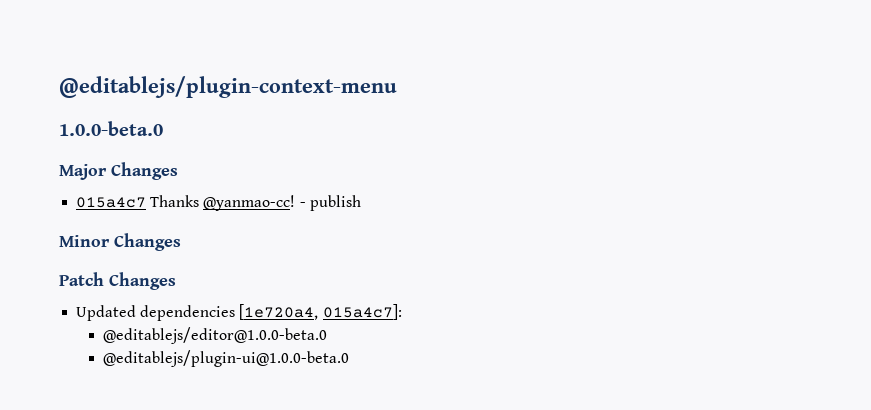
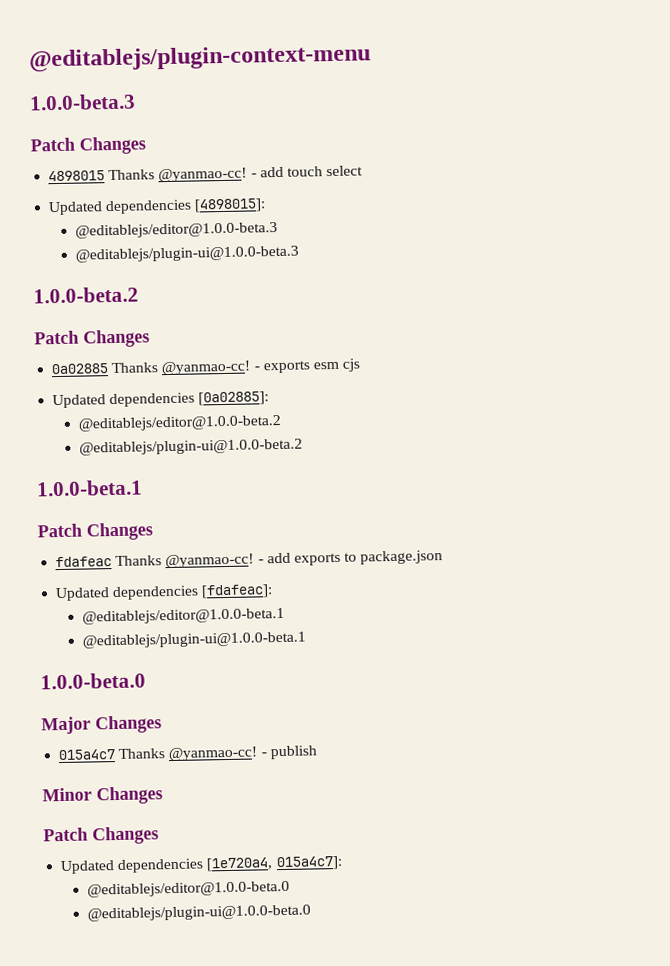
+ 1.0.0-beta.3
+ Patch Changes
+ 4898015 Thanks @yanmao-cc! - add touch select
+ Updated dependencies [4898015]:
+ @editablejs/editor@1.0.0-beta.3
+ @editablejs/plugin-ui@1.0.0-beta.3
+ 1.0.0-beta.2
+ Patch Changes
+ 0a02885 Thanks @yanmao-cc! - exports esm cjs
+ Updated dependencies [0a02885]:
+ @editablejs/editor@1.0.0-beta.2
+ @editablejs/plugin-ui@1.0.0-beta.2
+ 1.0.0-beta.1
+ Patch Changes
+ fdafeac Thanks @yanmao-cc! - add exports to package.json
+ Updated dependencies [fdafeac]:
+ @editablejs/editor@1.0.0-beta.1
+ @editablejs/plugin-ui@1.0.0-beta.1

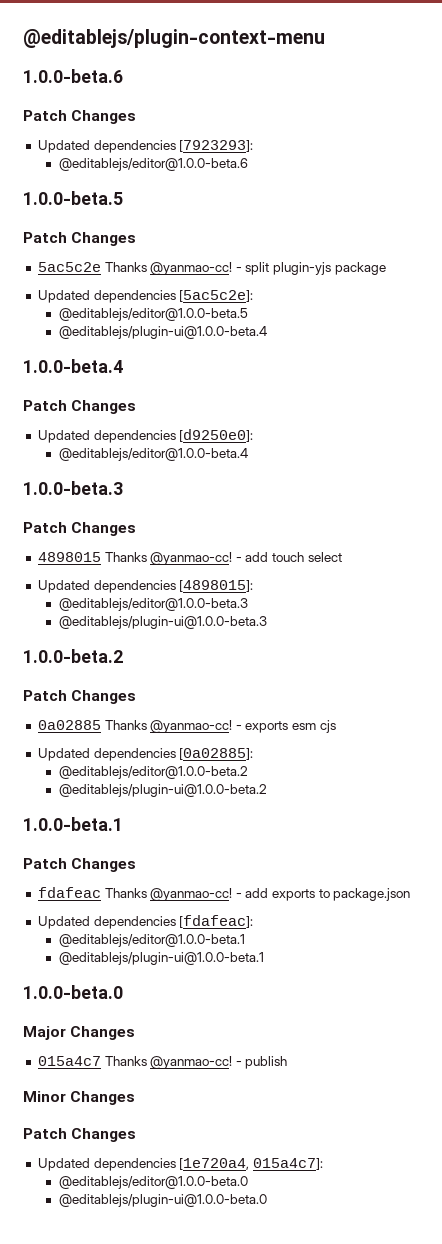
+ 1.0.0-beta.6
+ Patch Changes
+ Updated dependencies [7923293]:
+ @editablejs/editor@1.0.0-beta.6
+ 1.0.0-beta.5
+ Patch Changes
+ 5ac5c2e Thanks @yanmao-cc! - split plugin-yjs package
+ Updated dependencies [5ac5c2e]:
+ @editablejs/editor@1.0.0-beta.5
+ @editablejs/plugin-ui@1.0.0-beta.4
+ 1.0.0-beta.4
+ Patch Changes
+ Updated dependencies [d9250e0]:
+ @editablejs/editor@1.0.0-beta.4

